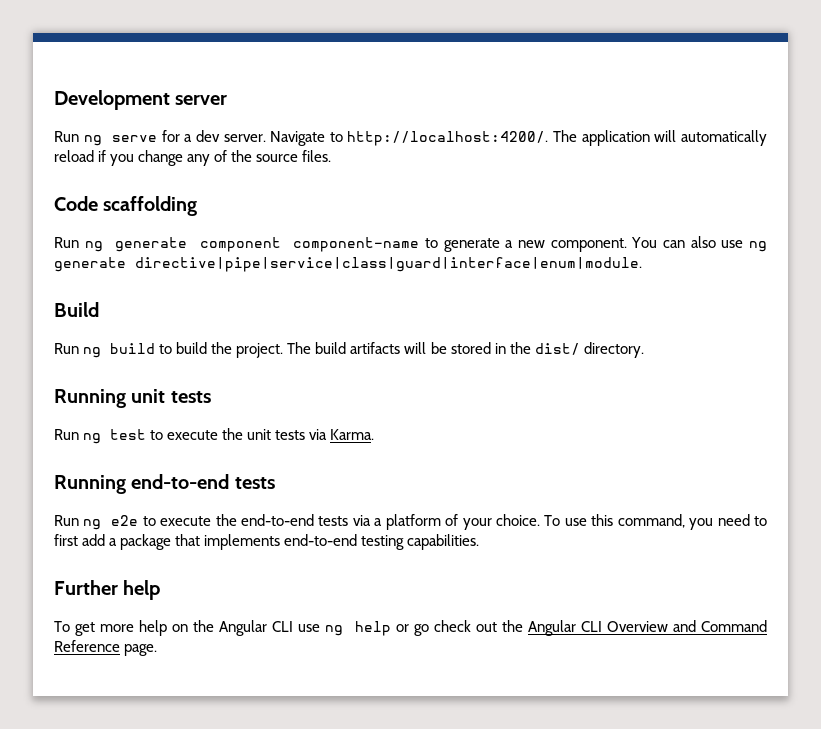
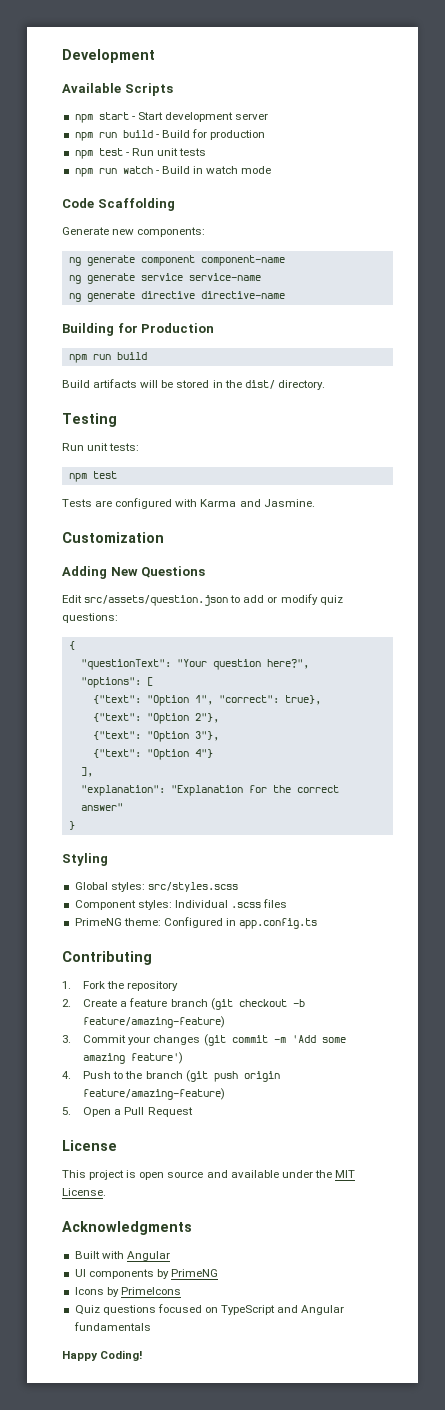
- Development server
- Run ng serve for a dev server. Navigate to http://localhost:4200/. The application will automatically reload if you change any of the source files.
- Code scaffolding
- Run ng generate component component-name to generate a new component. You can also use ng generate directive|pipe|service|class|guard|interface|enum|module.
- Build
- Run ng build to build the project. The build artifacts will be stored in the dist/ directory.
+ Development
+ Available Scripts
+ npm start - Start development server
+ npm run build - Build for production
+ npm test - Run unit tests
+ npm run watch - Build in watch mode
+ Code Scaffolding
+ Generate new components:
+ ng generate component component-name
+ ng generate service service-name
+ ng generate directive directive-name
+ Building for Production
+ npm run build
+ Build artifacts will be stored in the dist/ directory.
- Running unit tests
- Run ng test to execute the unit tests via Karma.
- Running end-to-end tests
- Run ng e2e to execute the end-to-end tests via a platform of your choice. To use this command, you need to first add a package that implements end-to-end testing capabilities.
- Further help
- To get more help on the Angular CLI use ng help or go check out the Angular CLI Overview and Command Reference page.
+ Testing
+ Run unit tests:
+ npm test
+ Tests are configured with Karma and Jasmine.
+ Customization
+ Adding New Questions
+ Edit src/assets/question.json to add or modify quiz questions:
+ {
+ "questionText": "Your question here?",
+ "options": [
+ {"text": "Option 1", "correct": true},
+ {"text": "Option 2"},
+ {"text": "Option 3"},
+ {"text": "Option 4"}
+ ],
+ "explanation": "Explanation for the correct answer"
+ }
+ Styling
+ Global styles: src/styles.scss
+ Component styles: Individual .scss files
+ PrimeNG theme: Configured in app.config.ts
+ Contributing
+ 1. Fork the repository
+ 2. Create a feature branch (git checkout -b feature/amazing-feature)
+ 3. Commit your changes (git commit -m 'Add some amazing feature')
+ 4. Push to the branch (git push origin feature/amazing-feature)
+ 5. Open a Pull Request
+ License
+ This project is open source and available under the MIT License.
+ Acknowledgments
+ Built with Angular
+ UI components by PrimeNG
+ Icons by PrimeIcons
+ Quiz questions focused on TypeScript and Angular fundamentals
+ Happy Coding!

